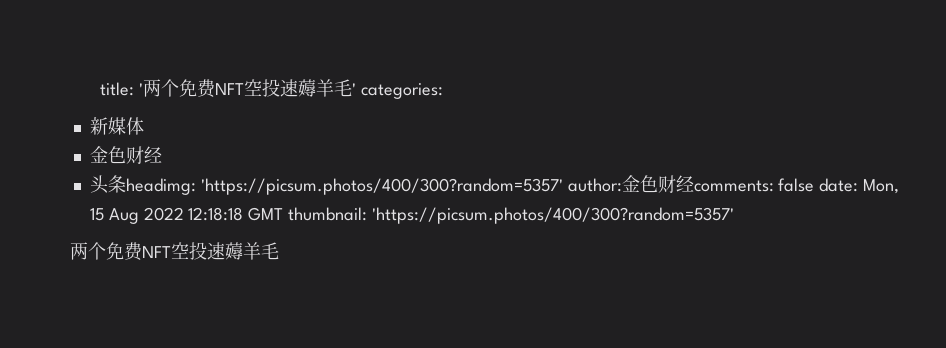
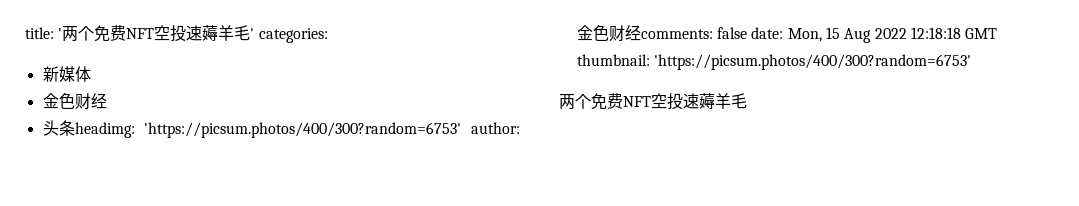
- 头条headimg: 'https://picsum.photos/400/300?random=5357' author:金色财经comments: false date: Mon, 15 Aug 2022 12:18:18 GMT thumbnail: 'https://picsum.photos/400/300?random=5357'
+ 头条headimg: 'https://picsum.photos/400/300?random=6753' author:金色财经comments: false date: Mon, 15 Aug 2022 12:18:18 GMT thumbnail: 'https://picsum.photos/400/300?random=6753'

